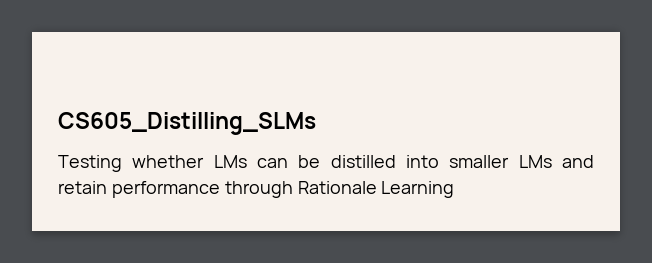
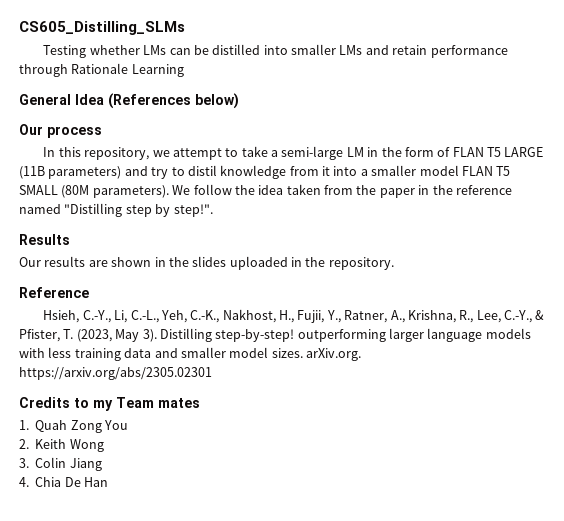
+ General Idea (References below)
+ Our process
+ In this repository, we attempt to take a semi-large LM in the form of FLAN T5 LARGE (11B parameters) and try to distil knowledge from it into a smaller model FLAN T5 SMALL (80M parameters). We follow the idea taken from the paper in the reference named "Distilling step by step!".
+ Results
+ Our results are shown in the slides uploaded in the repository.
+ Reference
+ Hsieh, C.-Y., Li, C.-L., Yeh, C.-K., Nakhost, H., Fujii, Y., Ratner, A., Krishna, R., Lee, C.-Y., & Pfister, T. (2023, May 3). Distilling step-by-step! outperforming larger language models with less training data and smaller model sizes. arXiv.org. https://arxiv.org/abs/2305.02301
+ Credits to my Team mates
+ 1. Quah Zong You
+ 2. Keith Wong
+ 3. Colin Jiang
+ 4. Chia De Han

